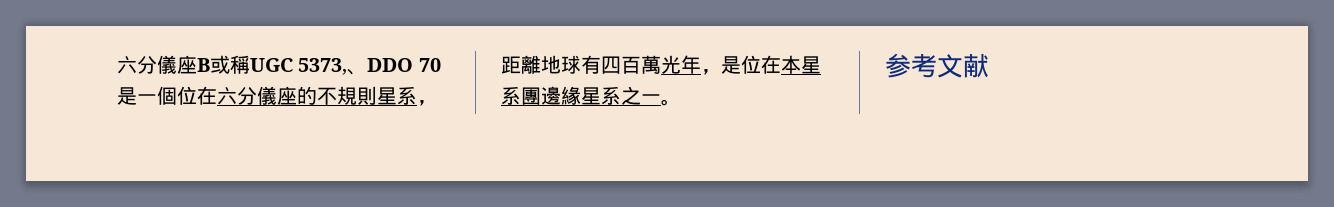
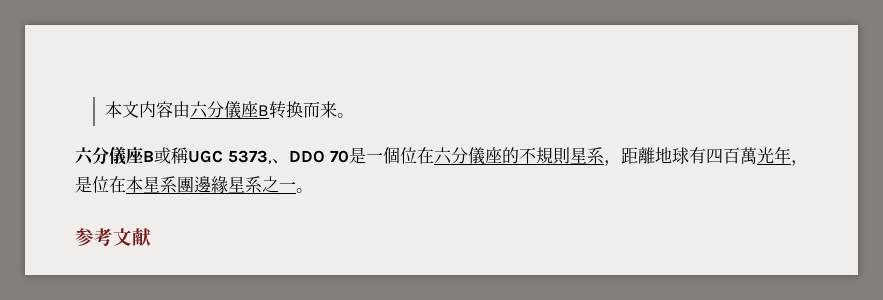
+ 本文内容由六分儀座B转换而来。

